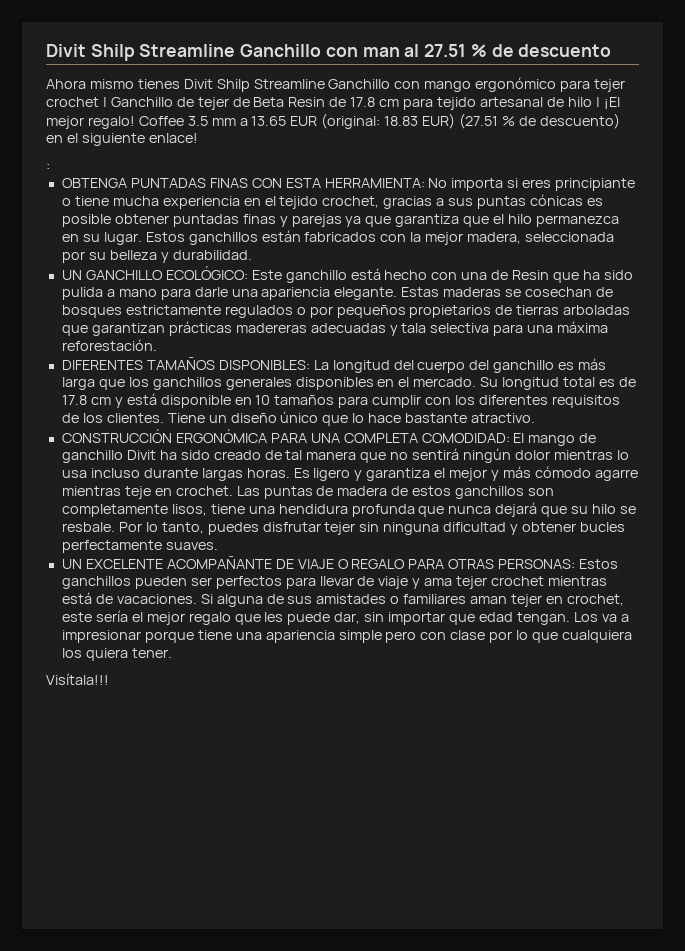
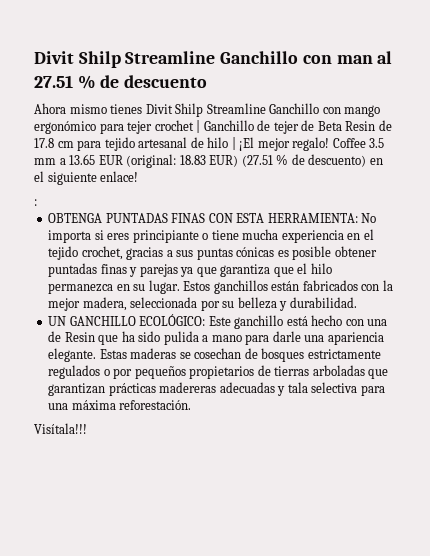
- DIFERENTES TAMAÑOS DISPONIBLES: La longitud del cuerpo del ganchillo es más larga que los ganchillos generales disponibles en el mercado. Su longitud total es de 17.8 cm y está disponible en 10 tamaños para cumplir con los diferentes requisitos de los clientes. Tiene un diseño único que lo hace bastante atractivo.
- CONSTRUCCIÓN ERGONÓMICA PARA UNA COMPLETA COMODIDAD: El mango de ganchillo Divit ha sido creado de tal manera que no sentirá ningún dolor mientras lo usa incluso durante largas horas. Es ligero y garantiza el mejor y más cómodo agarre mientras teje en crochet. Las puntas de madera de estos ganchillos son completamente lisos, tiene una hendidura profunda que nunca dejará que su hilo se resbale. Por lo tanto, puedes disfrutar tejer sin ninguna dificultad y obtener bucles perfectamente suaves.
- UN EXCELENTE ACOMPAÑANTE DE VIAJE O REGALO PARA OTRAS PERSONAS: Estos ganchillos pueden ser perfectos para llevar de viaje y ama tejer crochet mientras está de vacaciones. Si alguna de sus amistades o familiares aman tejer en crochet, este sería el mejor regalo que les puede dar, sin importar que edad tengan. Los va a impresionar porque tiene una apariencia simple pero con clase por lo que cualquiera los quiera tener.

